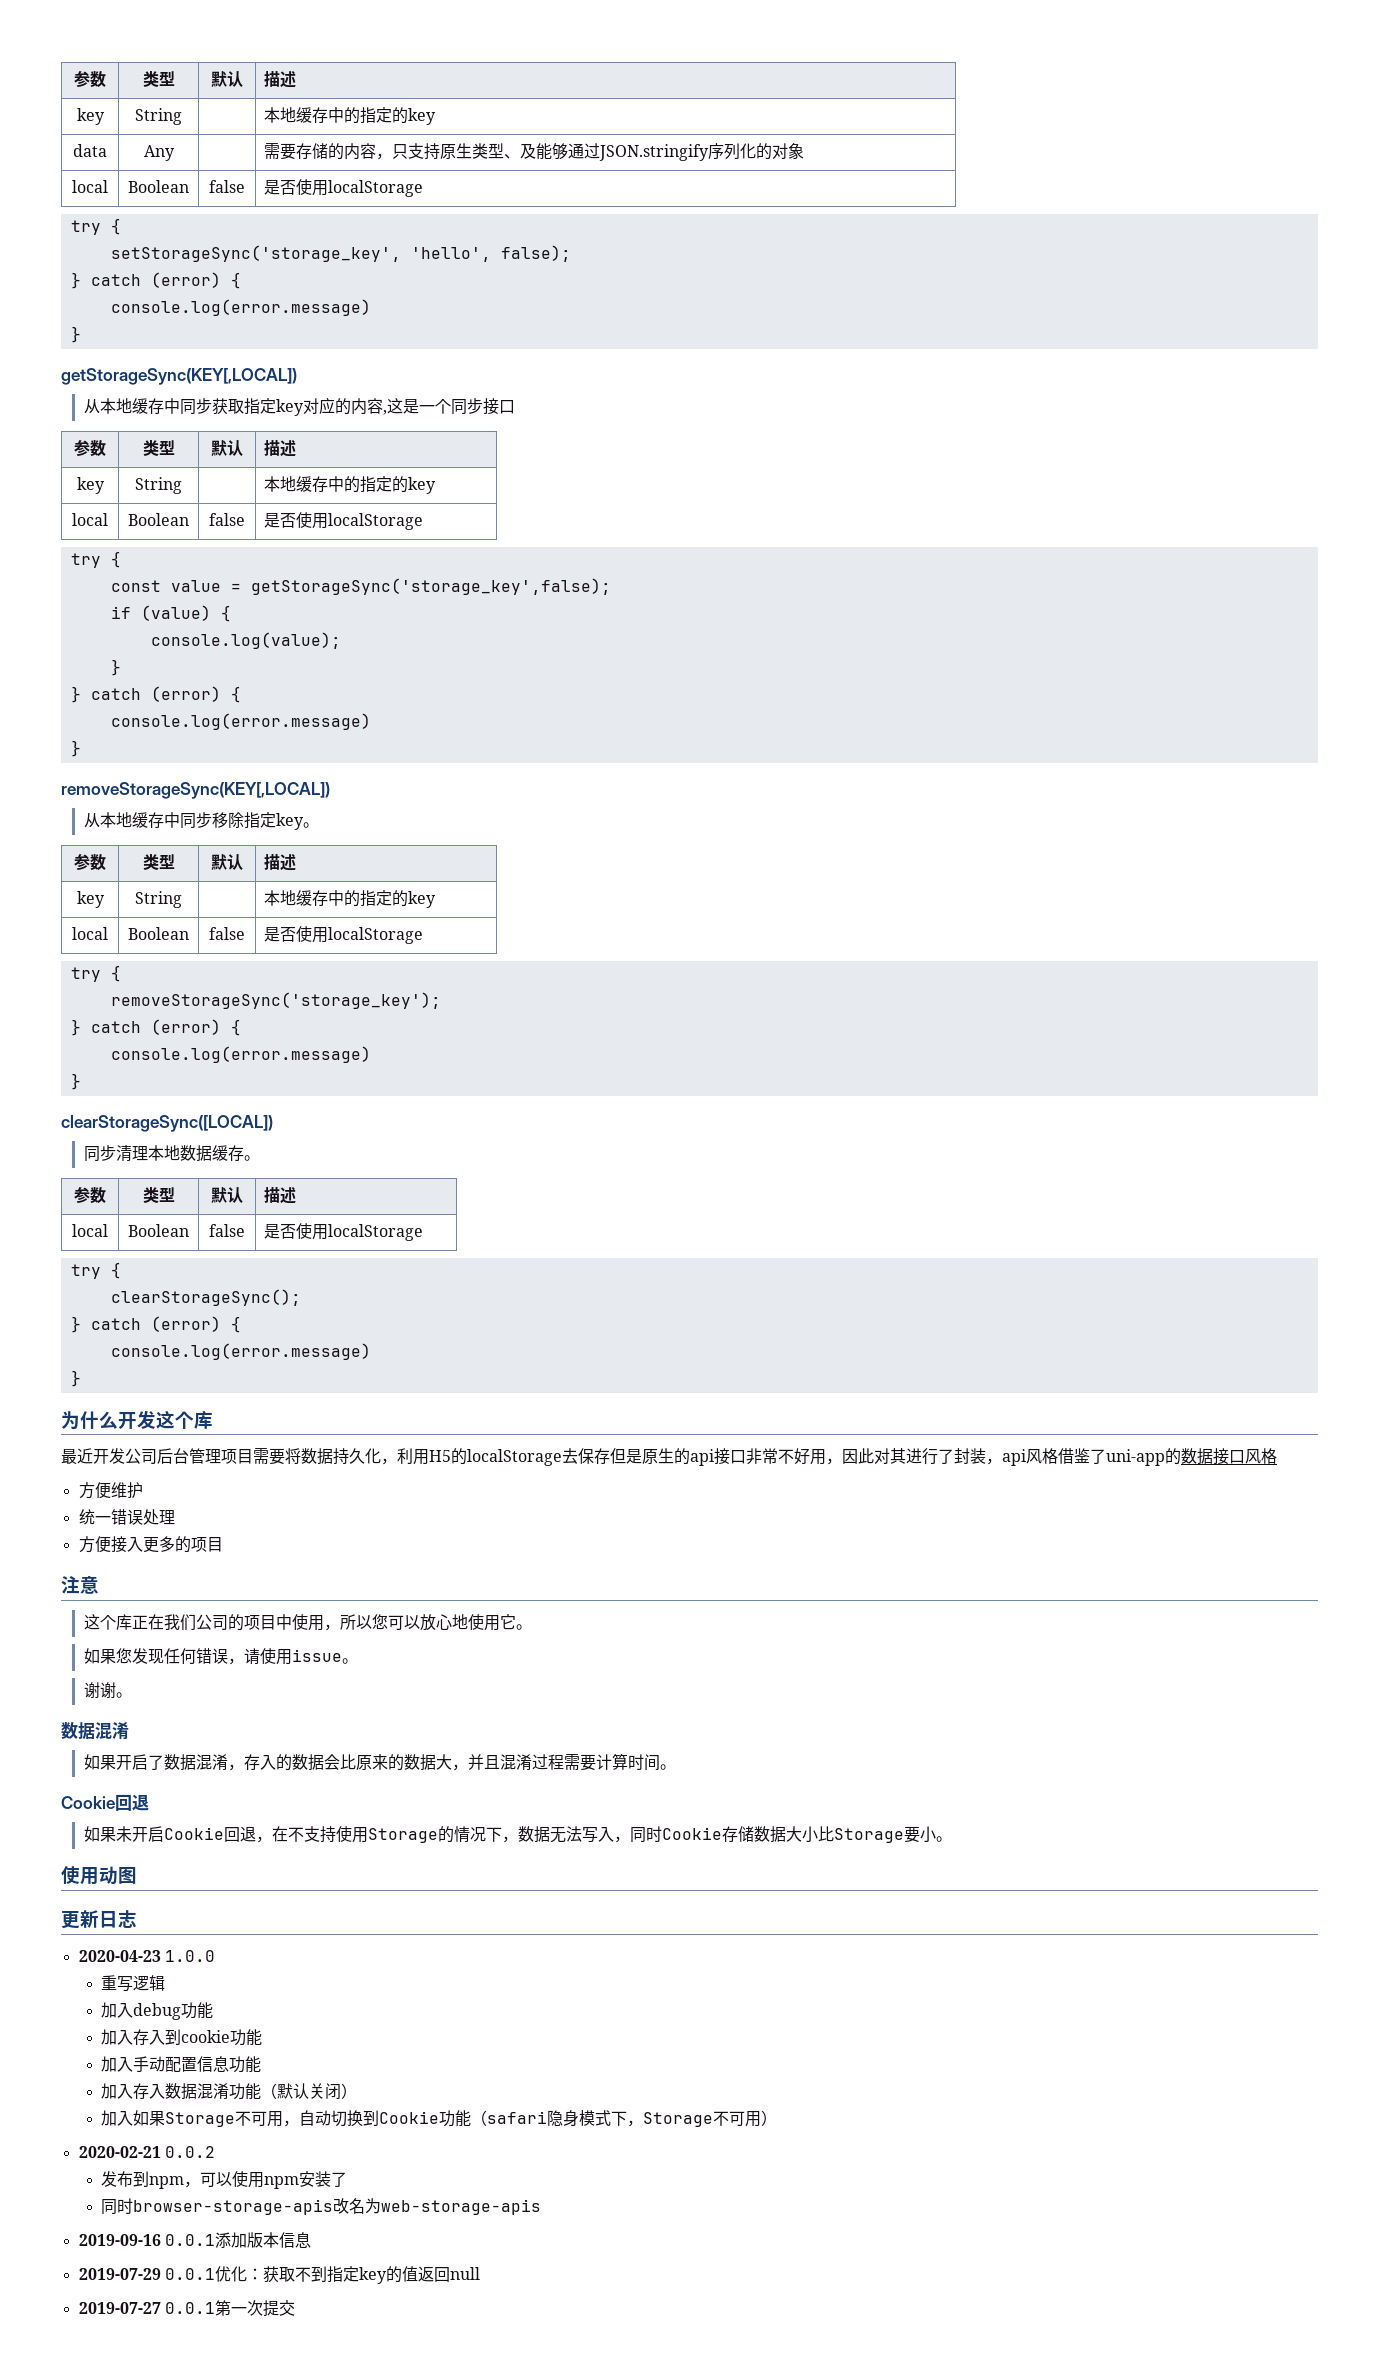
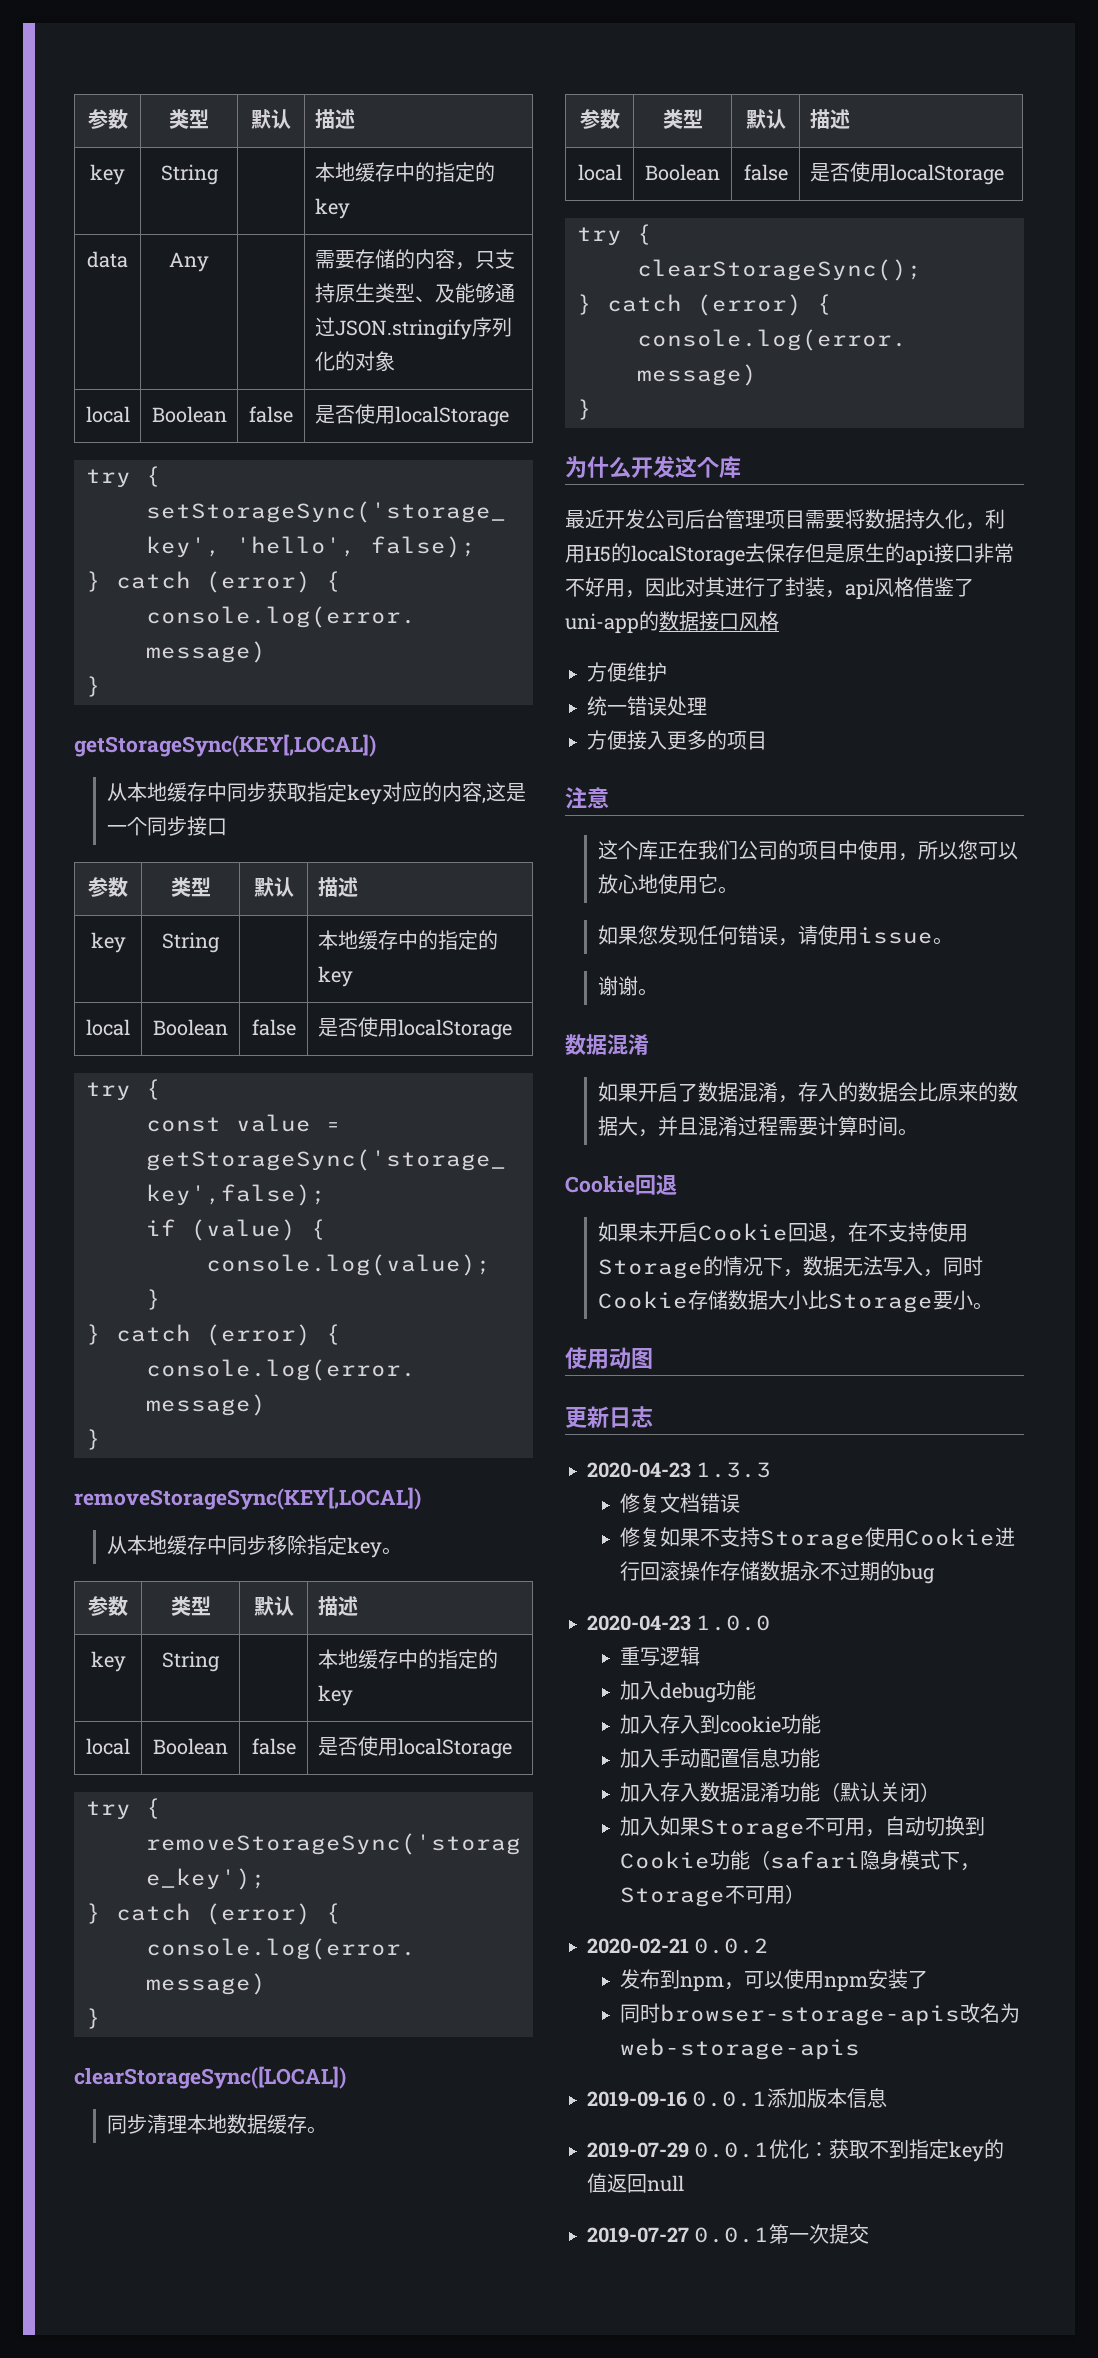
+ 2020-04-23 1.3.3
+ 修复文档错误
+ 修复如果不支持Storage使用Cookie进行回滚操作存储数据永不过期的bug

